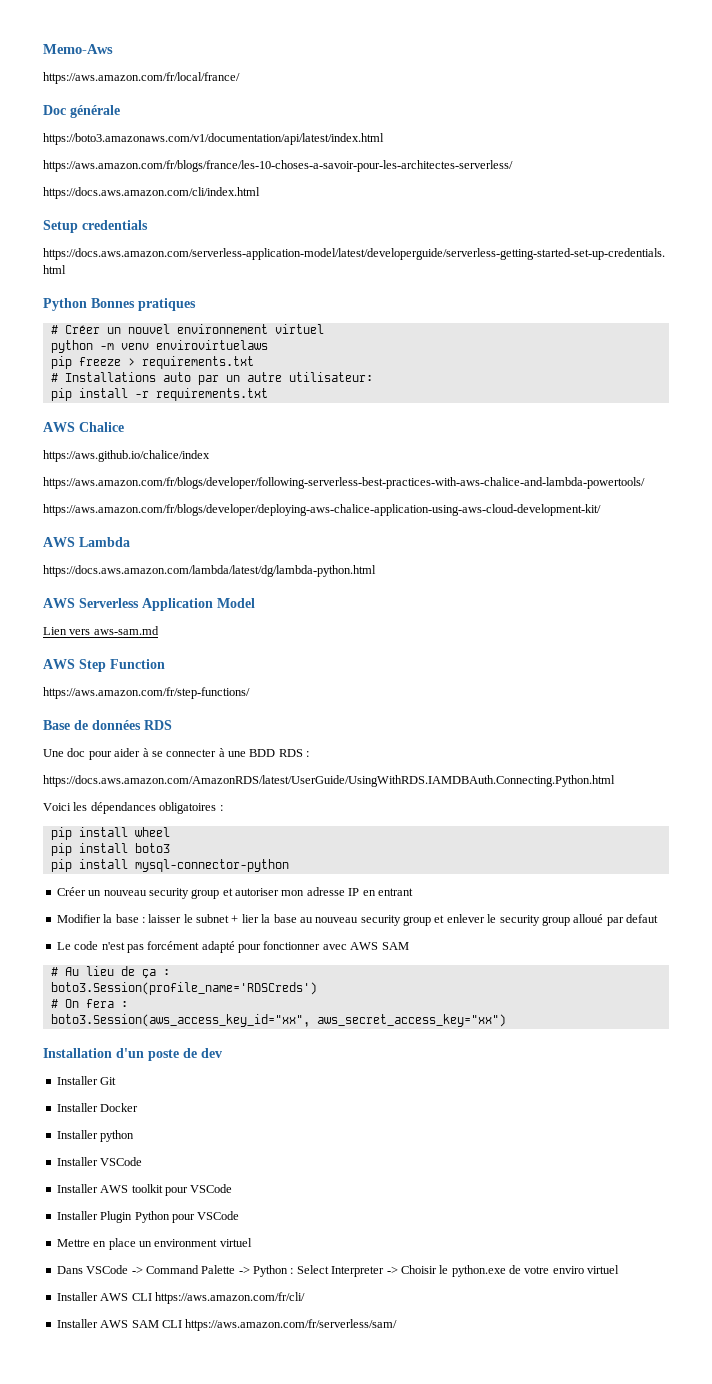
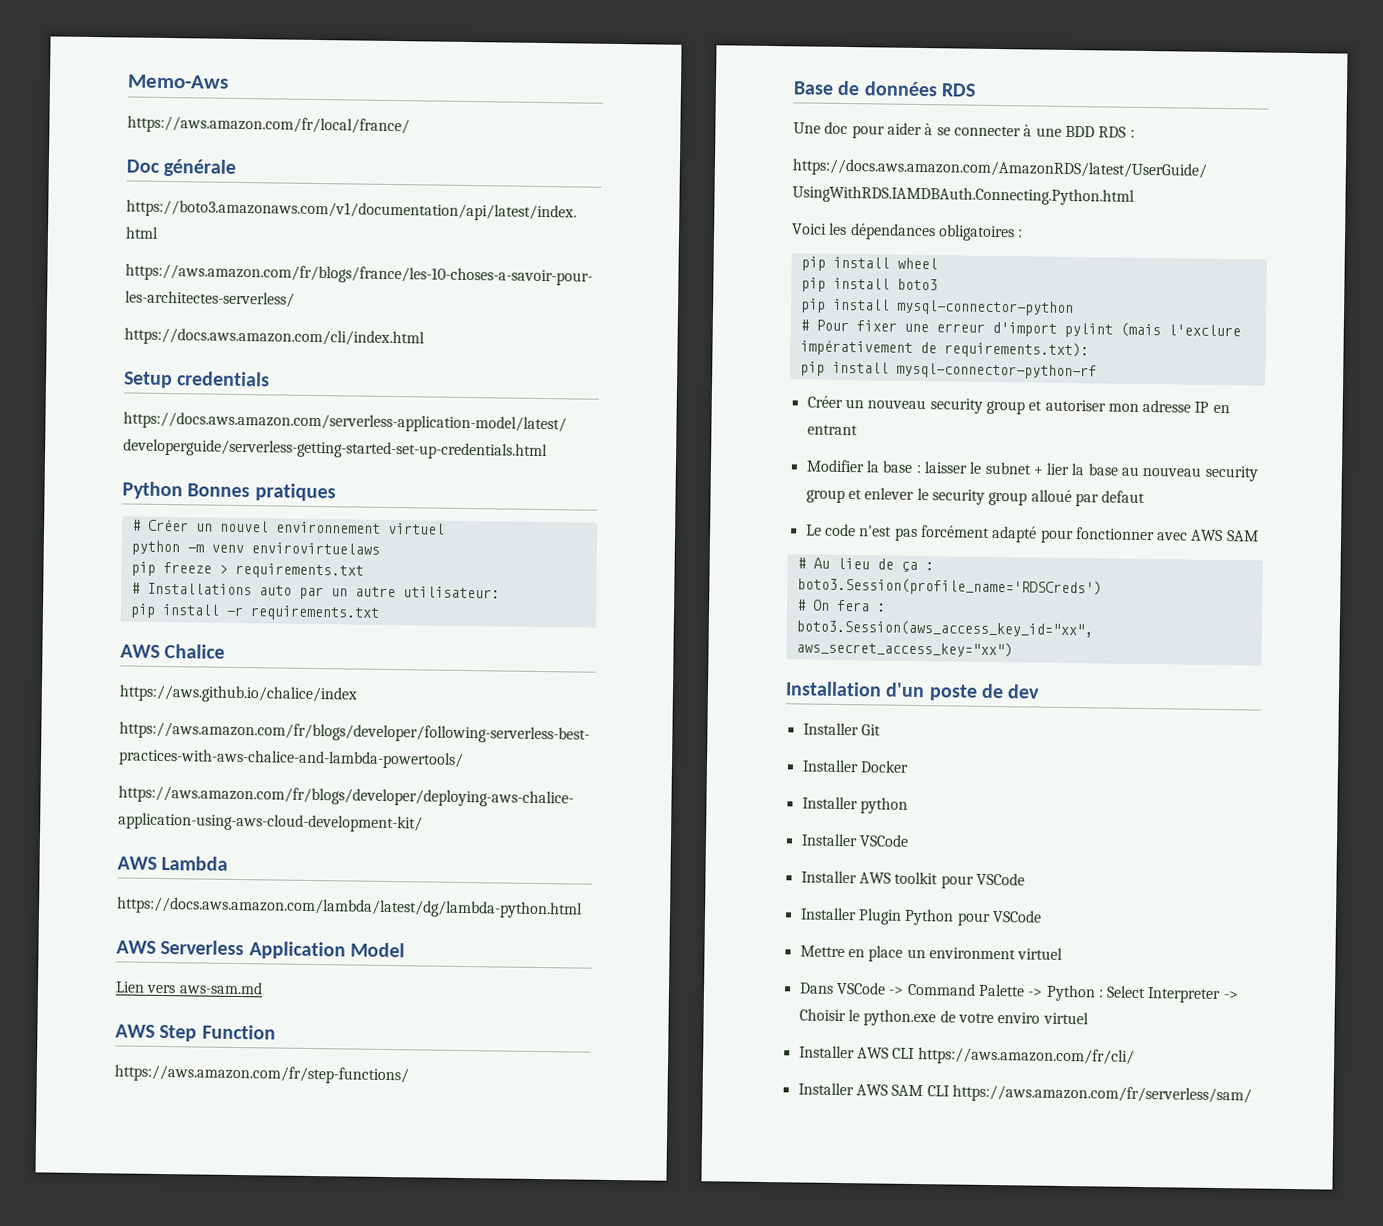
+ # Pour fixer une erreur d'import pylint (mais l'exclure impérativement de requirements.txt):
+ pip install mysql-connector-python-rf

